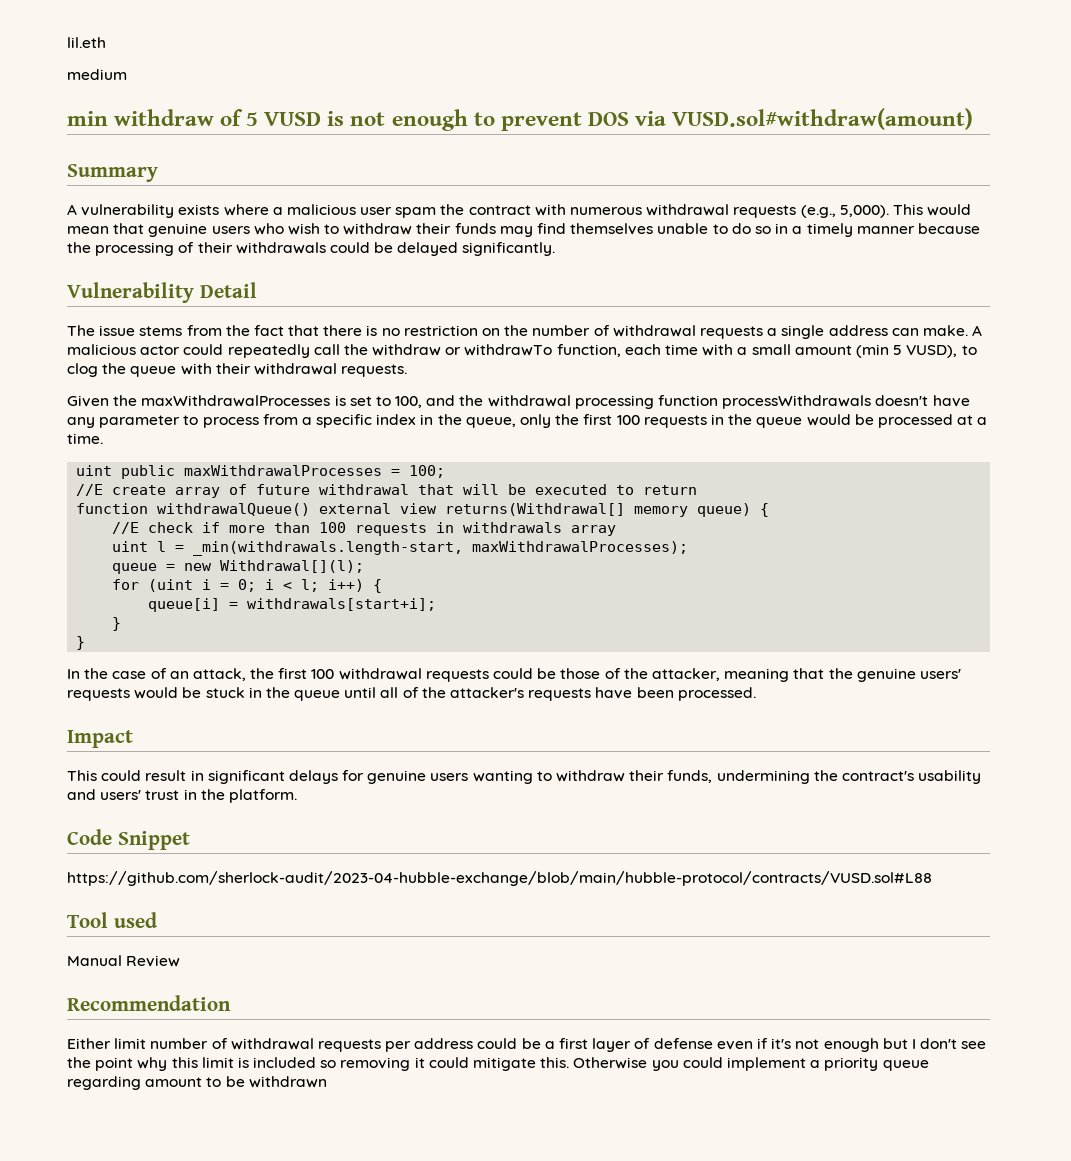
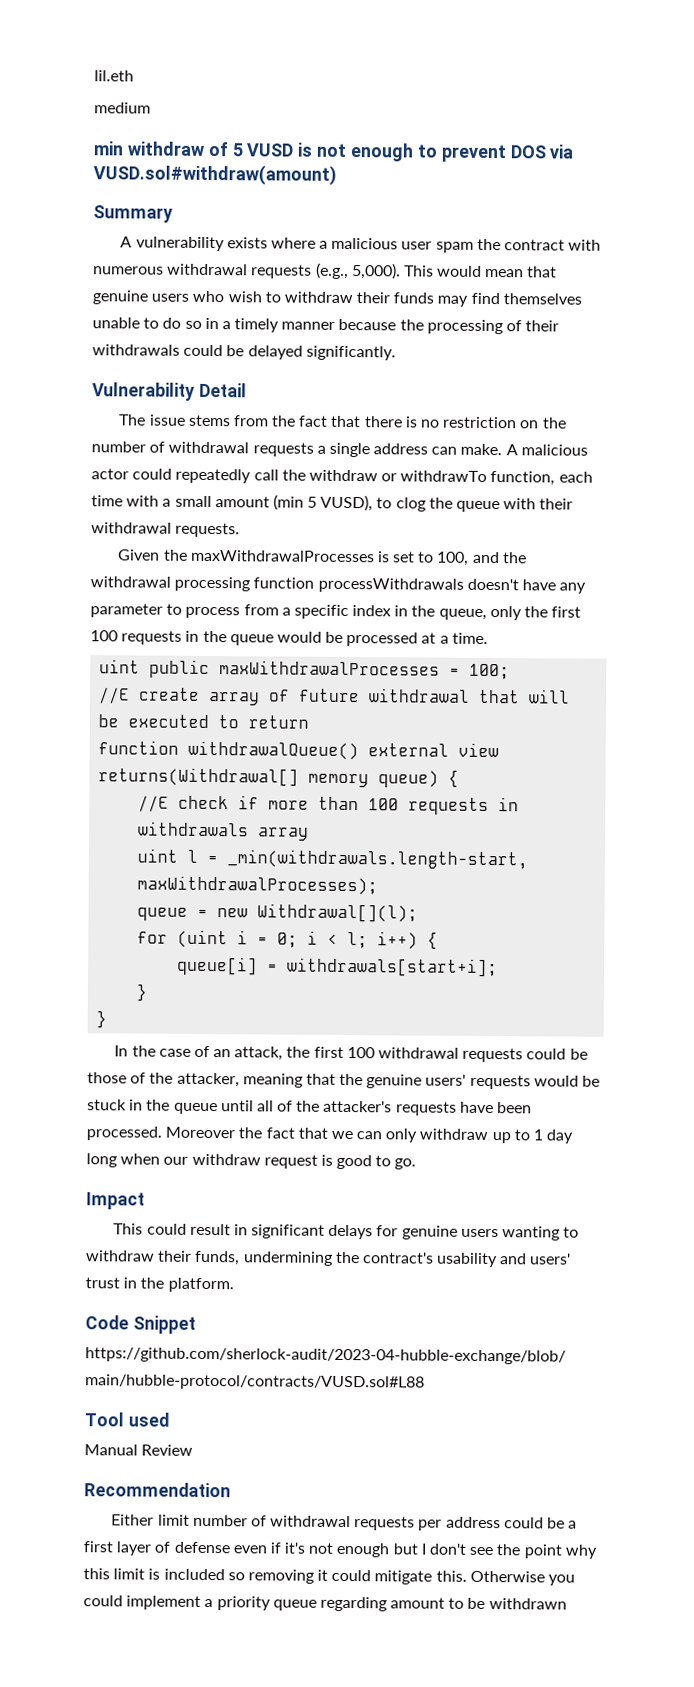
+ Moreover the fact that we can only withdraw up to 1 day long when our withdraw request is good to go.

